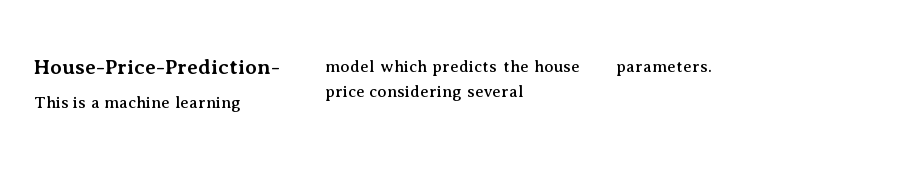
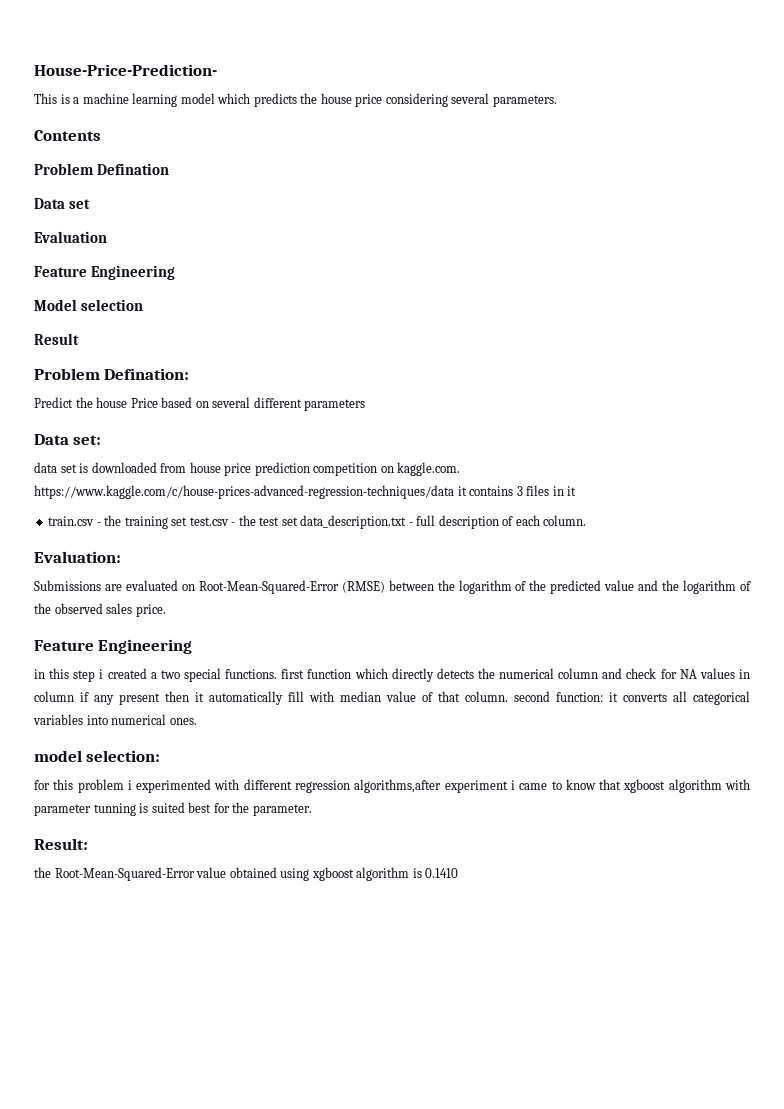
+ Contents
+ Problem Defination
+ Data set
+ Evaluation
+ Feature Engineering
+ Model selection
+ Result
+ Problem Defination:
+ Predict the house Price based on several different parameters
+ Data set:
+ data set is downloaded from house price prediction competition on kaggle.com. https://www.kaggle.com/c/house-prices-advanced-regression-techniques/data it contains 3 files in it
+ train.csv - the training set test.csv - the test set data_description.txt - full description of each column.
+ Evaluation:
+ Submissions are evaluated on Root-Mean-Squared-Error (RMSE) between the logarithm of the predicted value and the logarithm of the observed sales price.
+ Feature Engineering
+ in this step i created a two special functions. first function which directly detects the numerical column and check for NA values in column if any present then it automatically fill with median value of that column. second function: it converts all categorical variables into numerical ones.
+ model selection:
+ for this problem i experimented with different regression algorithms,after experiment i came to know that xgboost algorithm with parameter tunning is suited best for the parameter.
+ Result:
+ the Root-Mean-Squared-Error value obtained using xgboost algorithm is 0.1410

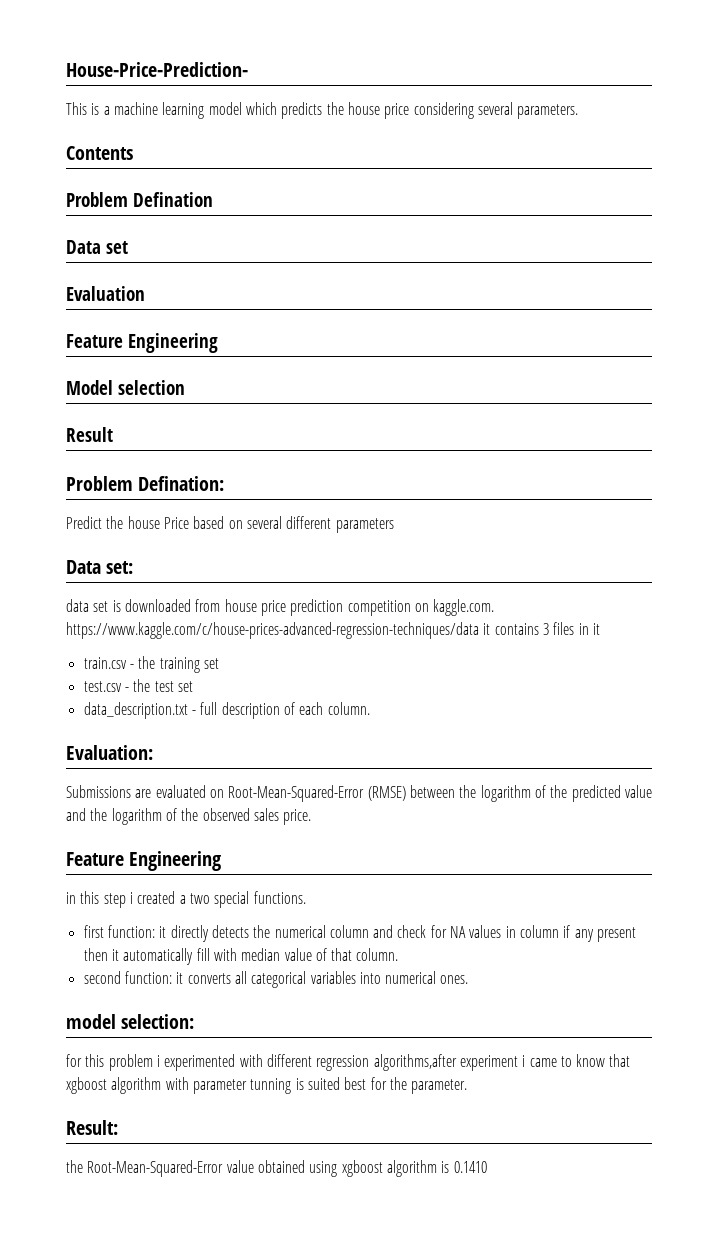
- train.csv - the training set test.csv - the test set data_description.txt - full description of each column.
+ train.csv - the training set
+ test.csv - the test set
+ data_description.txt - full description of each column.
- in this step i created a two special functions. first function which directly detects the numerical column and check for NA values in column if any present then it automatically fill with median value of that column. second function: it converts all categorical variables into numerical ones.
+ in this step i created a two special functions.
+ first function: it directly detects the numerical column and check for NA values in column if any present then it automatically fill with median value of that column.
+ second function: it converts all categorical variables into numerical ones.

